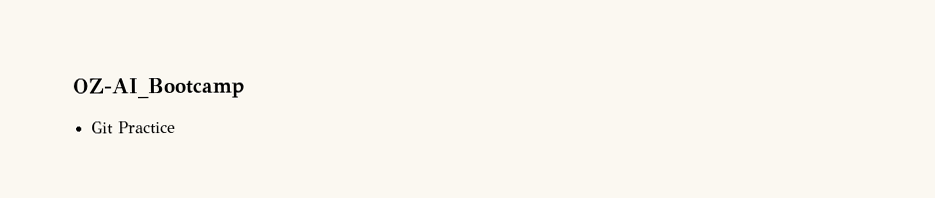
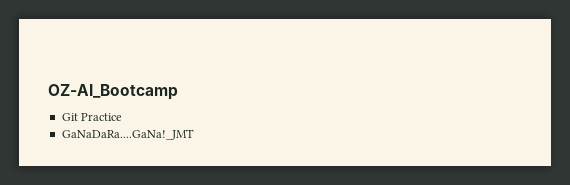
+ GaNaDaRa....GaNa!_JMT

